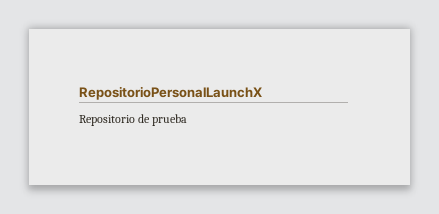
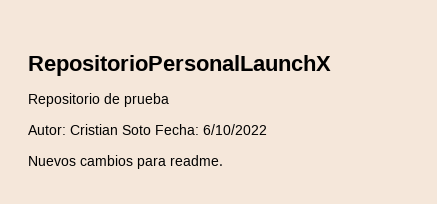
+ Autor: Cristian Soto Fecha: 6/10/2022
+ Nuevos cambios para readme.

